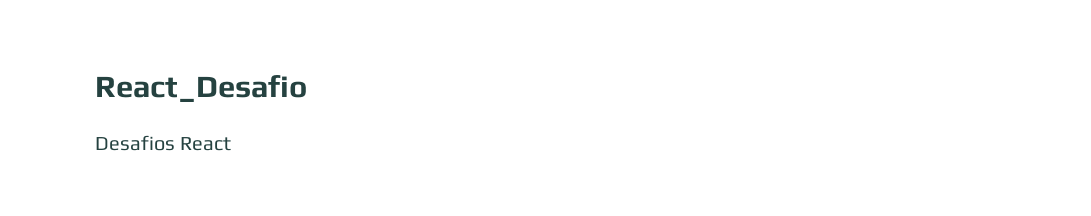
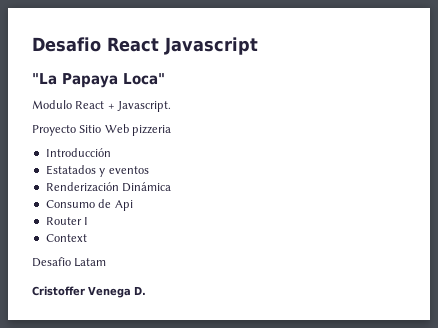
- React_Desafio
- Desafios React
+ Desafio React Javascript
+ "La Papaya Loca"
+ Modulo React + Javascript.
+ Proyecto Sitio Web pizzeria
+ Introducción
+ Estatados y eventos
+ Renderización Dinámica
+ Consumo de Api
+ Router I
+ Context
+ Desafio Latam
+ Cristoffer Venega D.

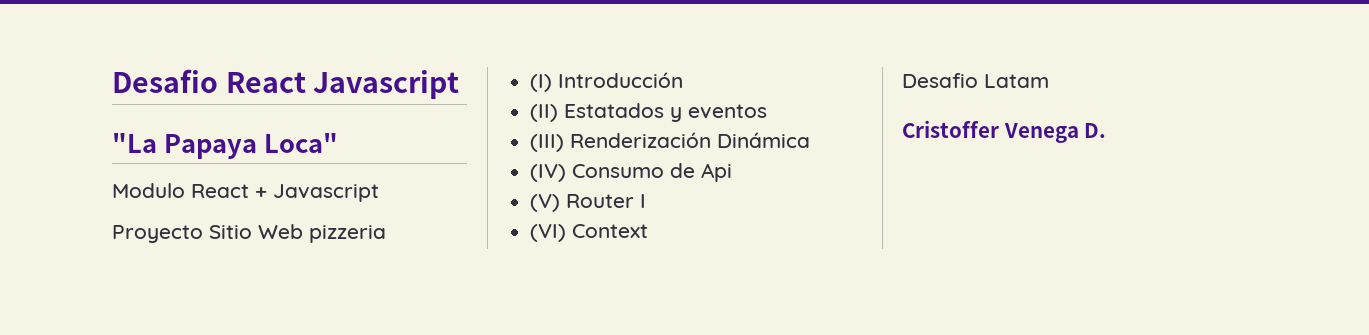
- Modulo React + Javascript.
+ Modulo React + Javascript
- Introducción
+ (I) Introducción
- Estatados y eventos
+ (II) Estatados y eventos
- Renderización Dinámica
+ (III) Renderización Dinámica
- Consumo de Api
+ (IV) Consumo de Api
- Router I
+ (V) Router I
- Context
+ (VI) Context

